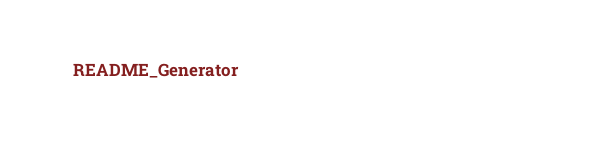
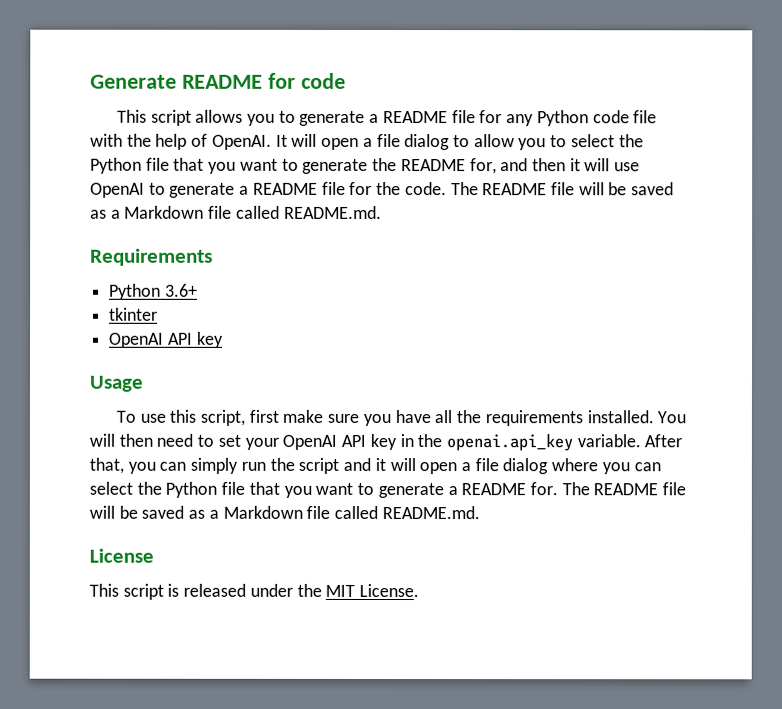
- README_Generator
+ Generate README for code
+ This script allows you to generate a README file for any Python code file with the help of OpenAI. It will open a file dialog to allow you to select the Python file that you want to generate the README for, and then it will use OpenAI to generate a README file for the code. The README file will be saved as a Markdown file called README.md.
+ Requirements
+ Python 3.6+
+ tkinter
+ OpenAI API key
+ Usage
+ To use this script, first make sure you have all the requirements installed. You will then need to set your OpenAI API key in the openai.api_key variable. After that, you can simply run the script and it will open a file dialog where you can select the Python file that you want to generate a README for. The README file will be saved as a Markdown file called README.md.
+ License
+ This script is released under the MIT License.

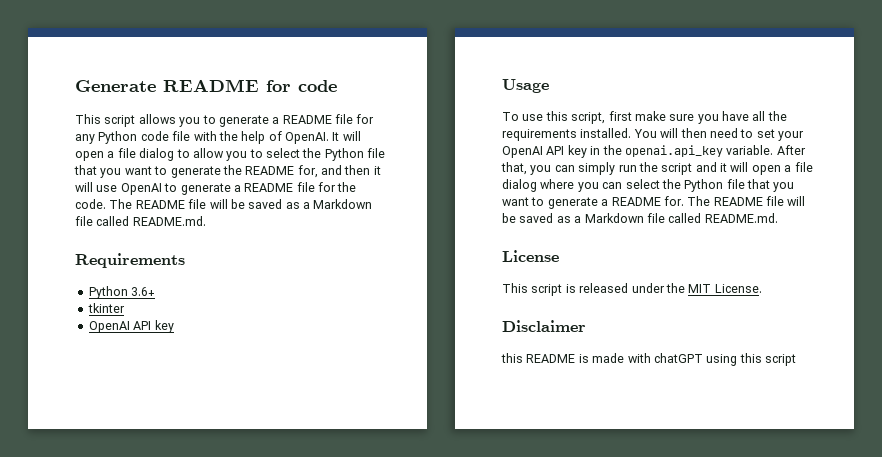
+ Disclaimer
+ this README is made with chatGPT using this script

